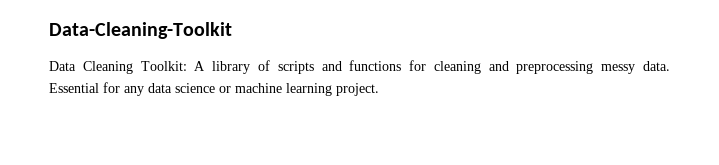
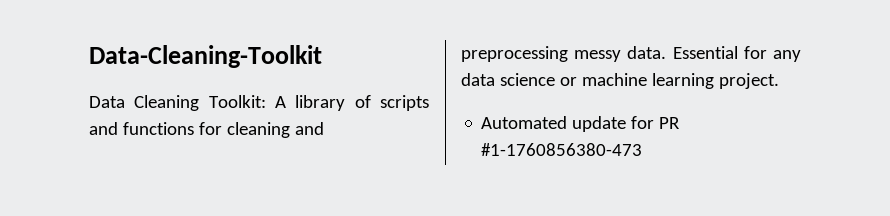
+ Automated update for PR #1-1760856380-473

